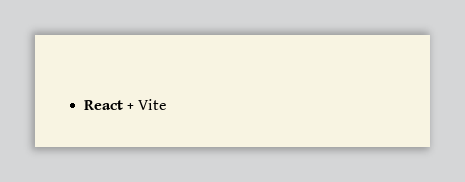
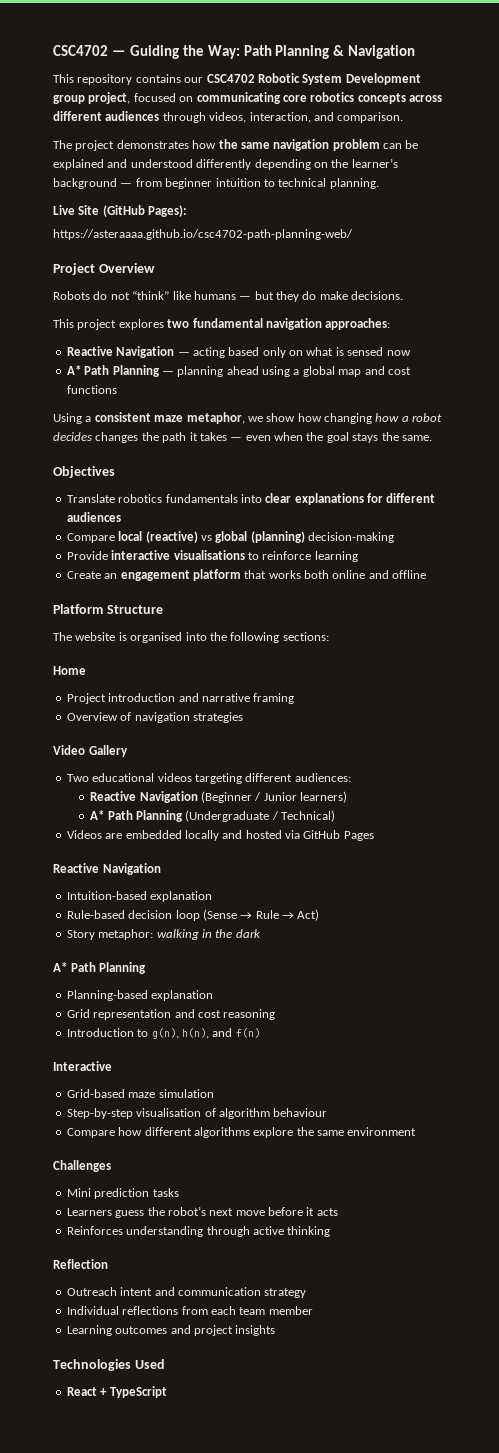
+ CSC4702 — Guiding the Way: Path Planning & Navigation
+ This repository contains our CSC4702 Robotic System Development group project, focused on communicating core robotics concepts across different audiences through videos, interaction, and comparison.
+ The project demonstrates how the same navigation problem can be explained and understood differently depending on the learner’s background — from beginner intuition to technical planning.
+ Live Site (GitHub Pages):
+ https://asteraaaa.github.io/csc4702-path-planning-web/
+ Project Overview
+ Robots do not “think” like humans — but they do make decisions.
+ This project explores two fundamental navigation approaches:
+ Reactive Navigation — acting based only on what is sensed now
+ A* Path Planning — planning ahead using a global map and cost functions
+ Using a consistent maze metaphor, we show how changing how a robot decides changes the path it takes — even when the goal stays the same.
+ Objectives
+ Translate robotics fundamentals into clear explanations for different audiences
+ Compare local (reactive) vs global (planning) decision-making
+ Provide interactive visualisations to reinforce learning
+ Create an engagement platform that works both online and offline
+ Platform Structure
+ The website is organised into the following sections:
+ Home
+ Project introduction and narrative framing
+ Overview of navigation strategies
+ Video Gallery
+ Two educational videos targeting different audiences:
+ Reactive Navigation (Beginner / Junior learners)
+ A* Path Planning (Undergraduate / Technical)
+ Videos are embedded locally and hosted via GitHub Pages
+ Reactive Navigation
+ Intuition-based explanation
+ Rule-based decision loop (Sense → Rule → Act)
+ Story metaphor: walking in the dark
+ A* Path Planning
+ Planning-based explanation
+ Grid representation and cost reasoning
+ Introduction to g(n), h(n), and f(n)
+ Interactive
+ Grid-based maze simulation
+ Step-by-step visualisation of algorithm behaviour
+ Compare how different algorithms explore the same environment
+ Challenges
+ Mini prediction tasks
+ Learners guess the robot’s next move before it acts
+ Reinforces understanding through active thinking
+ Reflection
+ Outreach intent and communication strategy
+ Individual reflections from each team member
+ Learning outcomes and project insights
+ Technologies Used
- React + Vite
+ React + TypeScript

